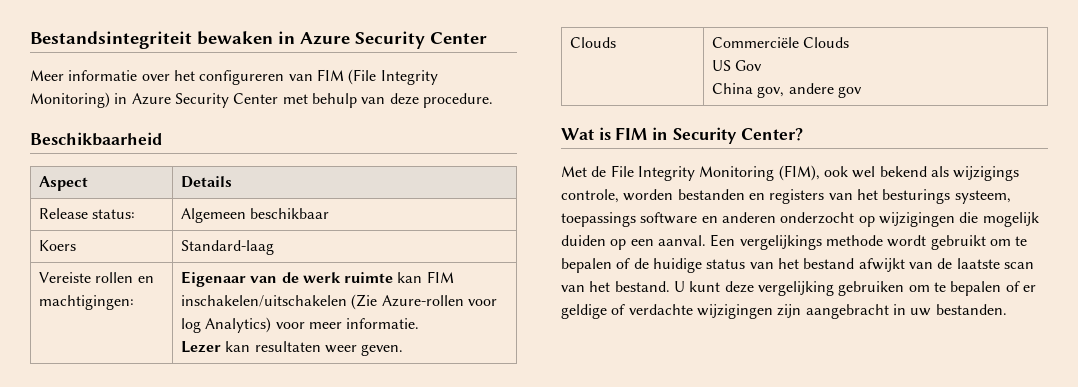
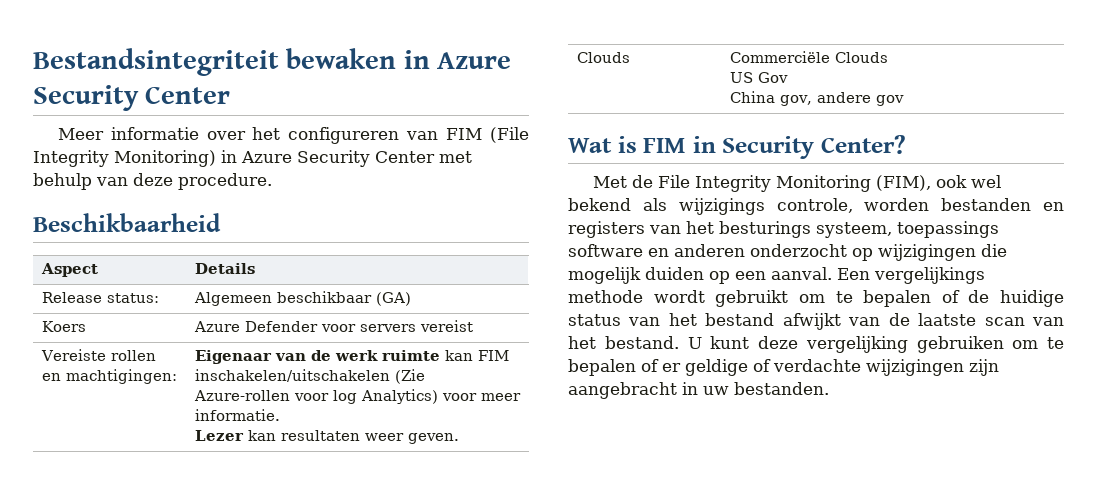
- Release status: | Algemeen beschikbaar
+ Release status: | Algemeen beschikbaar (GA)
- Koers | Standard-laag
+ Koers | Azure Defender voor servers vereist

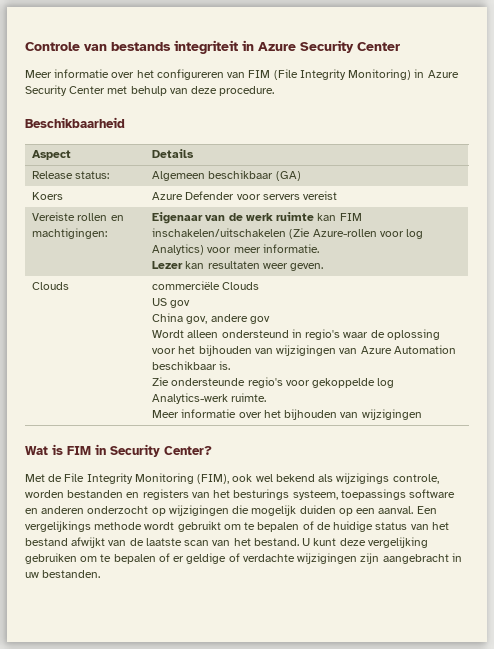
- Bestandsintegriteit bewaken in Azure Security Center
+ Controle van bestands integriteit in Azure Security Center
- Commerciële Clouds
+ commerciële Clouds
- US Gov
+ US gov
+ Wordt alleen ondersteund in regio's waar de oplossing voor het bijhouden van wijzigingen van Azure Automation beschikbaar is.
+ Zie ondersteunde regio's voor gekoppelde log Analytics-werk ruimte.
+ Meer informatie over het bijhouden van wijzigingen

